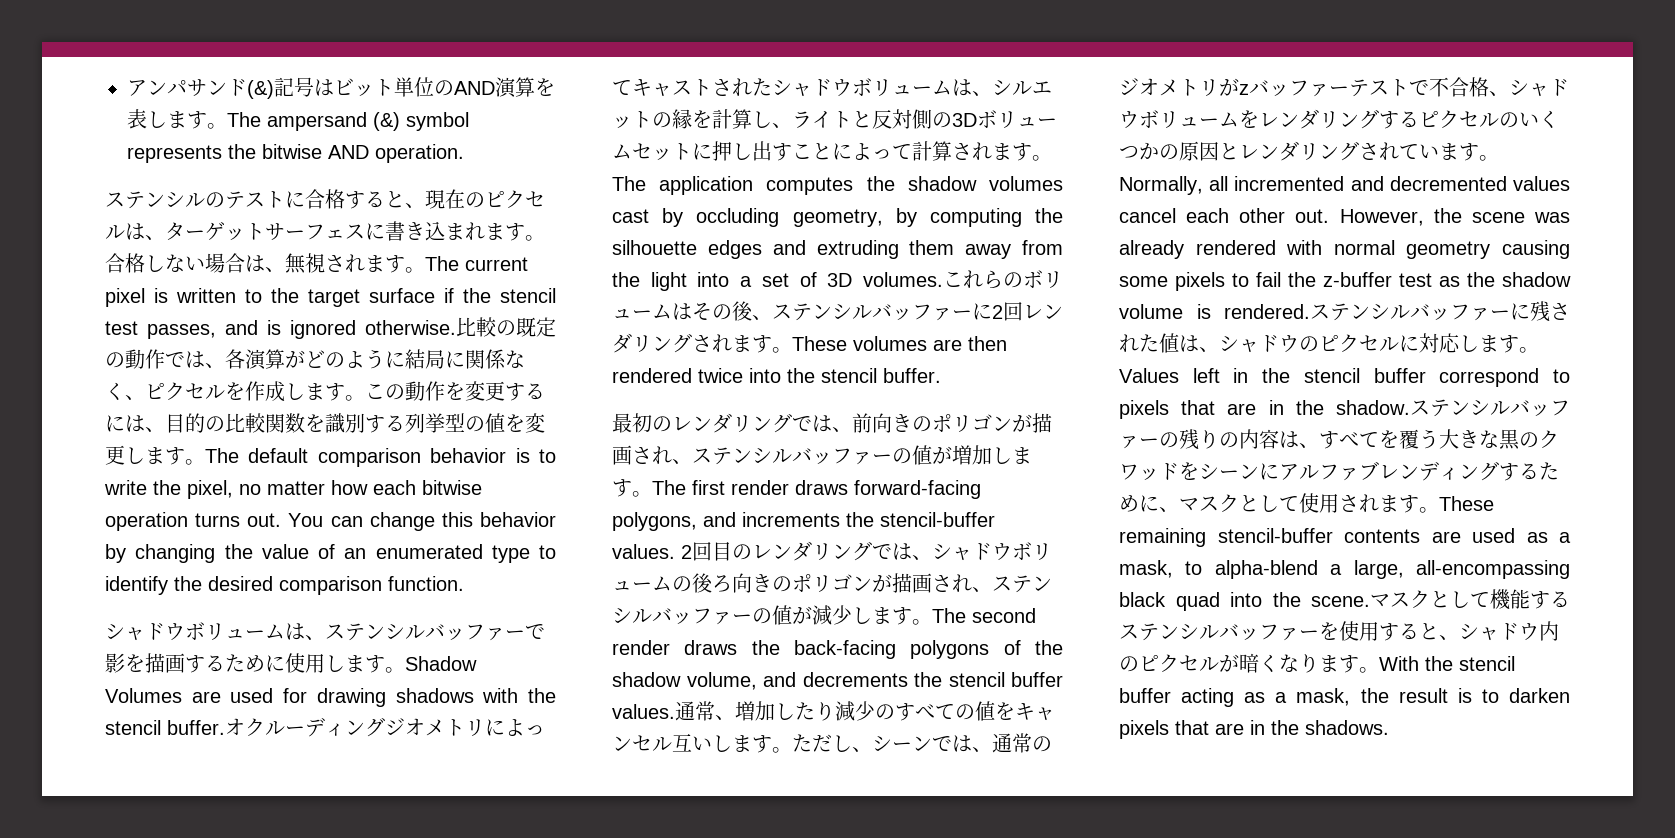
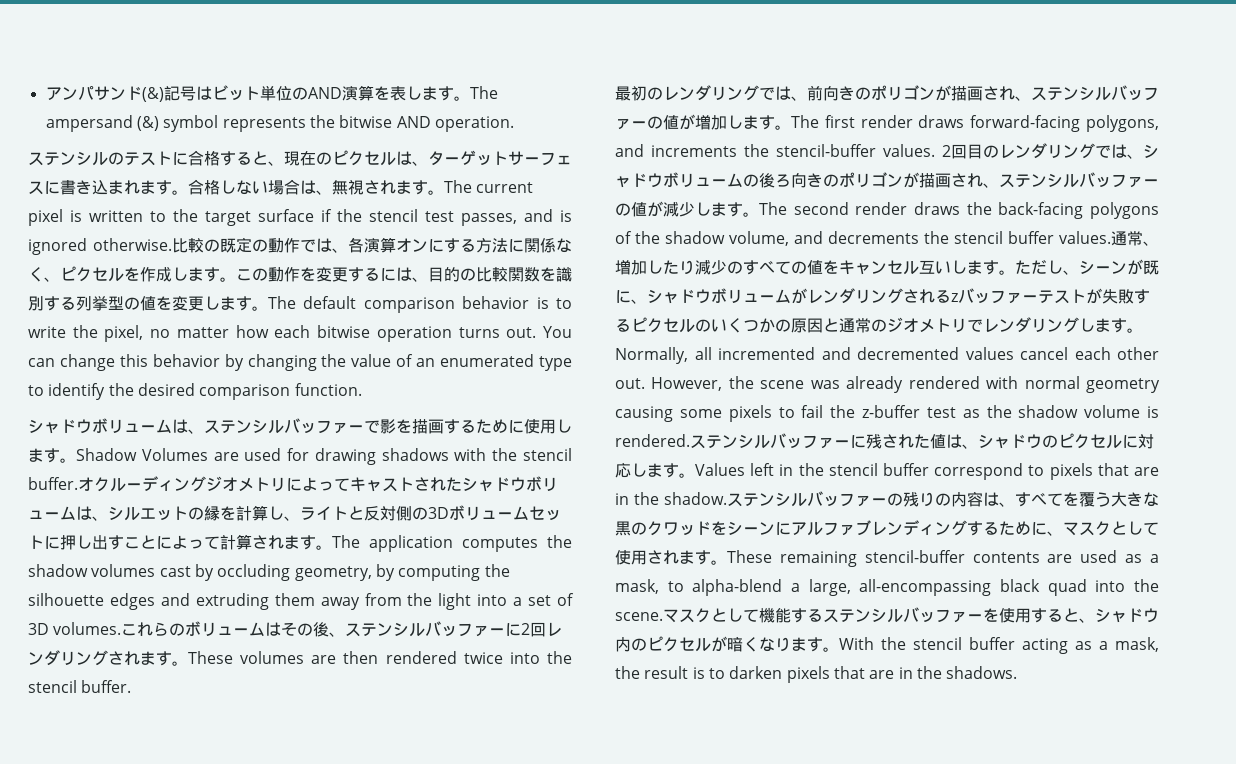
- 比較の既定の動作では、各演算がどのように結局に関係なく、ピクセルを作成します。
+ 比較の既定の動作では、各演算オンにする方法に関係なく、ピクセルを作成します。
- ただし、シーンでは、通常のジオメトリがzバッファーテストで不合格、シャドウボリュームをレンダリングするピクセルのいくつかの原因とレンダリングされています。
+ ただし、シーンが既に、シャドウボリュームがレンダリングされるzバッファーテストが失敗するピクセルのいくつかの原因と通常のジオメトリでレンダリングします。

